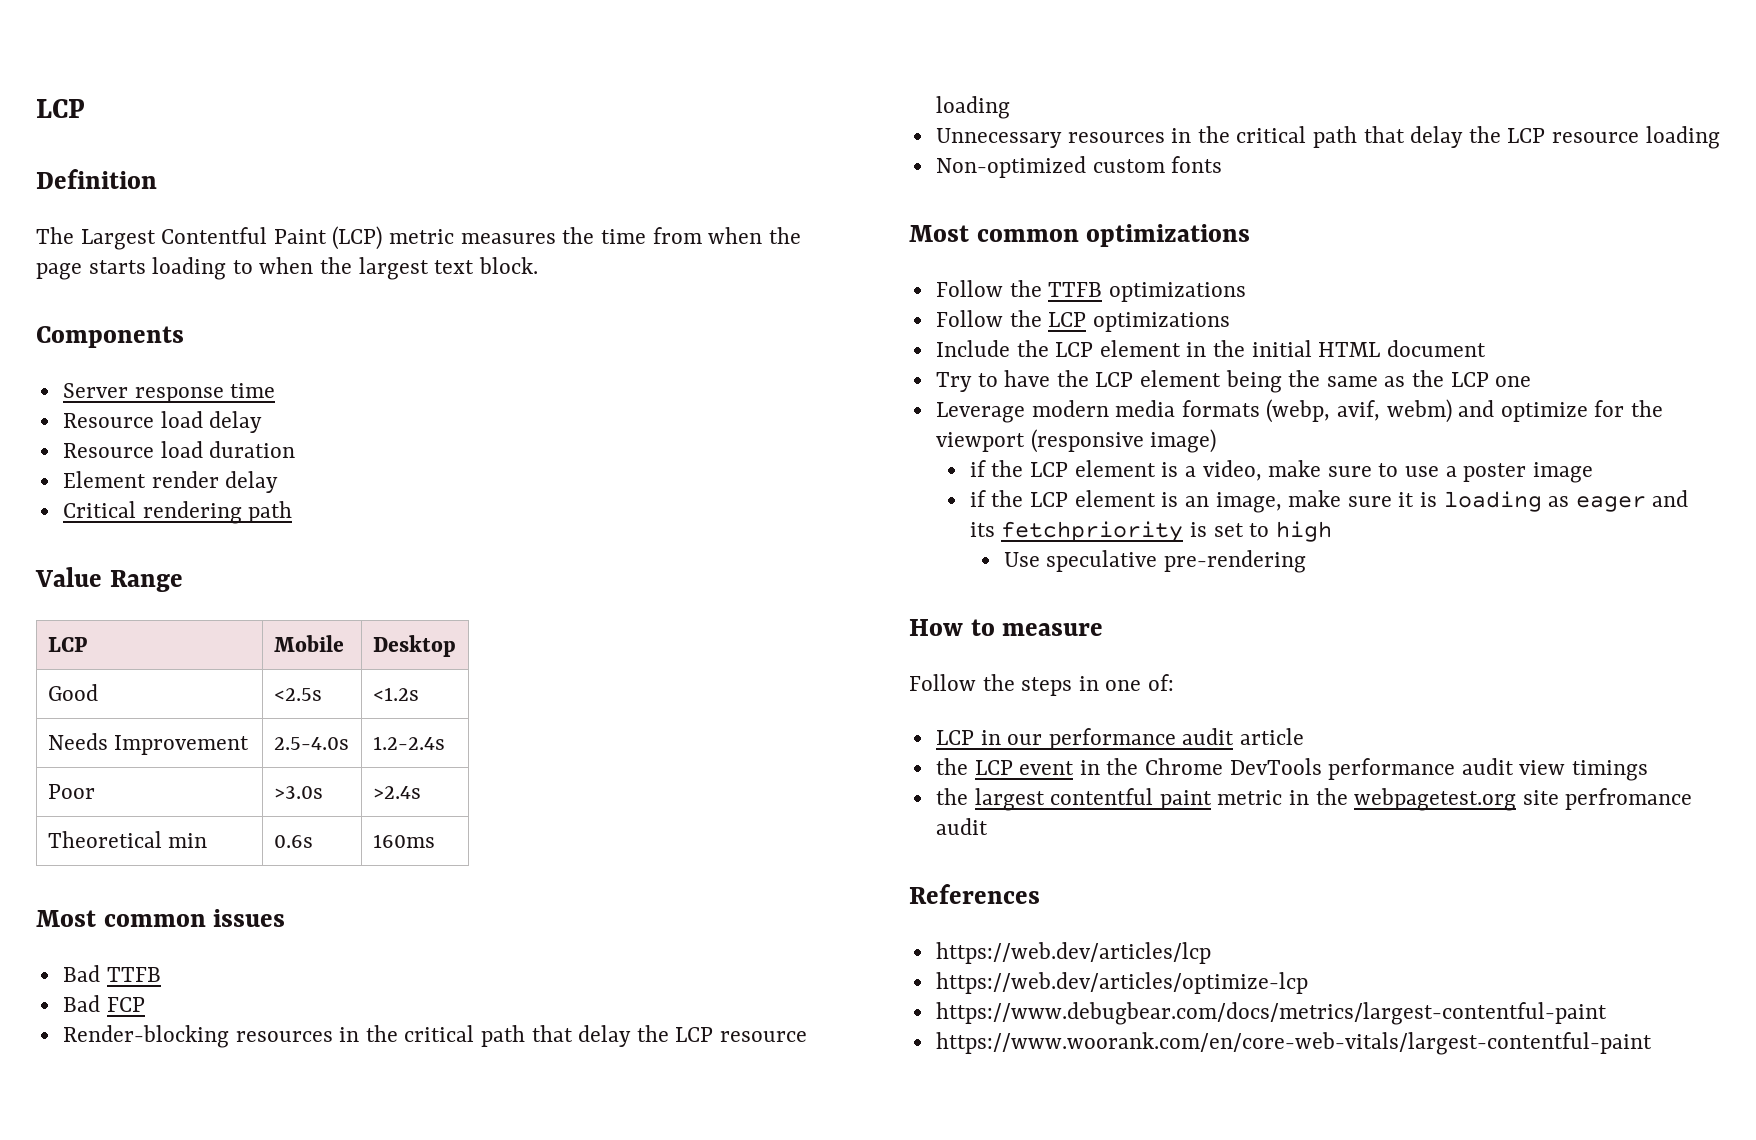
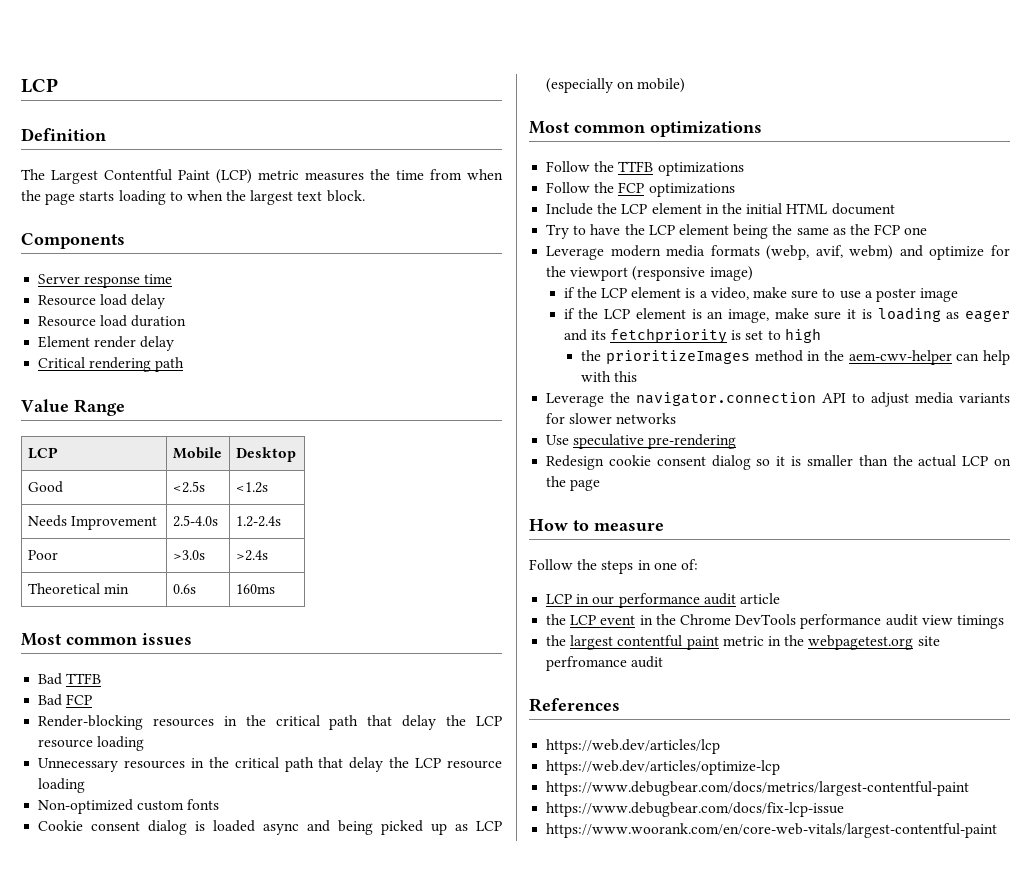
+ Cookie consent dialog is loaded async and being picked up as LCP (especially on mobile)
- Follow the LCP optimizations
+ Follow the FCP optimizations
- Try to have the LCP element being the same as the LCP one
+ Try to have the LCP element being the same as the FCP one
+ the prioritizeImages method in the aem-cwv-helper can help with this
+ Leverage the navigator.connection API to adjust media variants for slower networks
  Use speculative pre-rendering
+ Redesign cookie consent dialog so it is smaller than the actual LCP on the page
+ https://www.debugbear.com/docs/fix-lcp-issue

